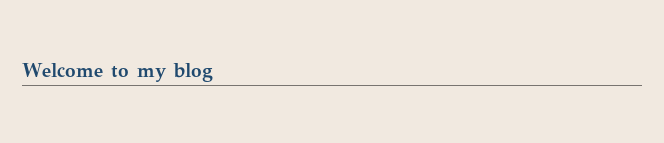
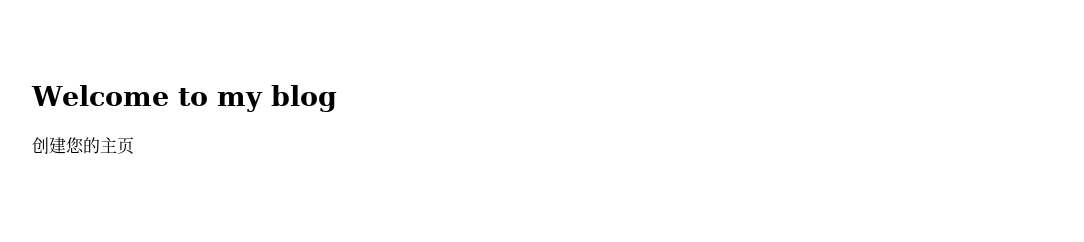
+ 创建您的主页

